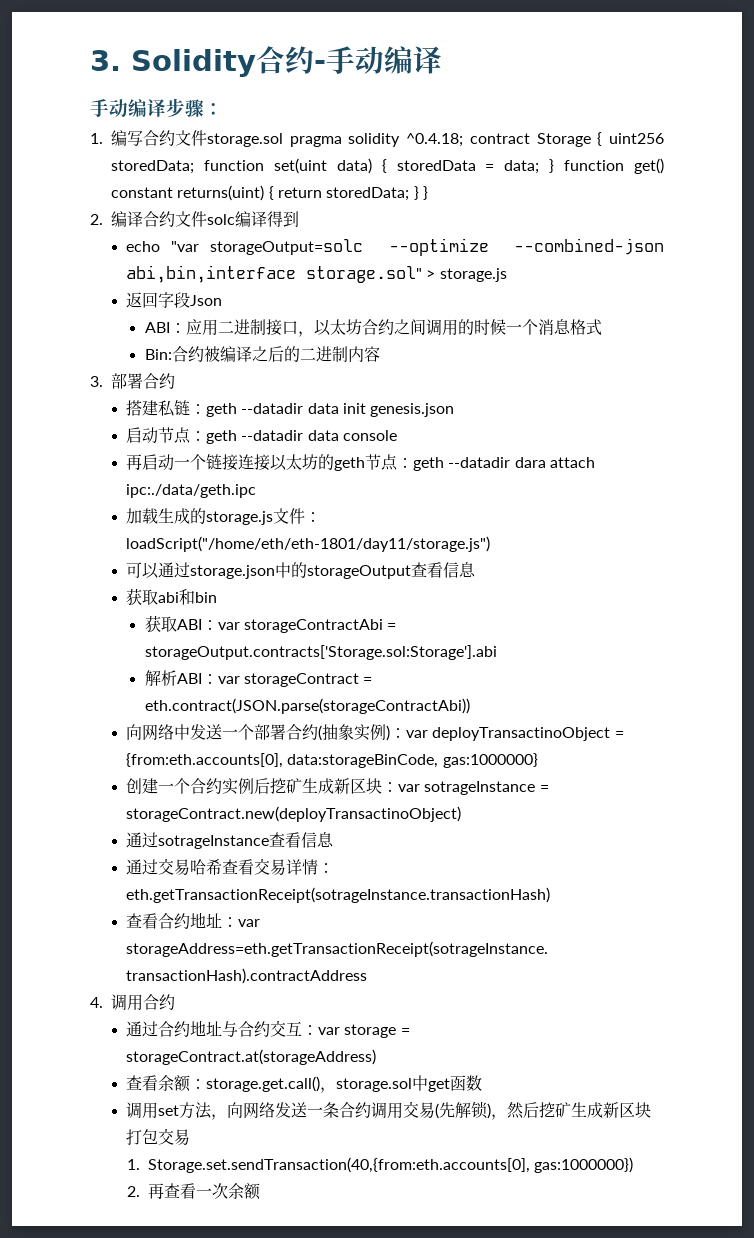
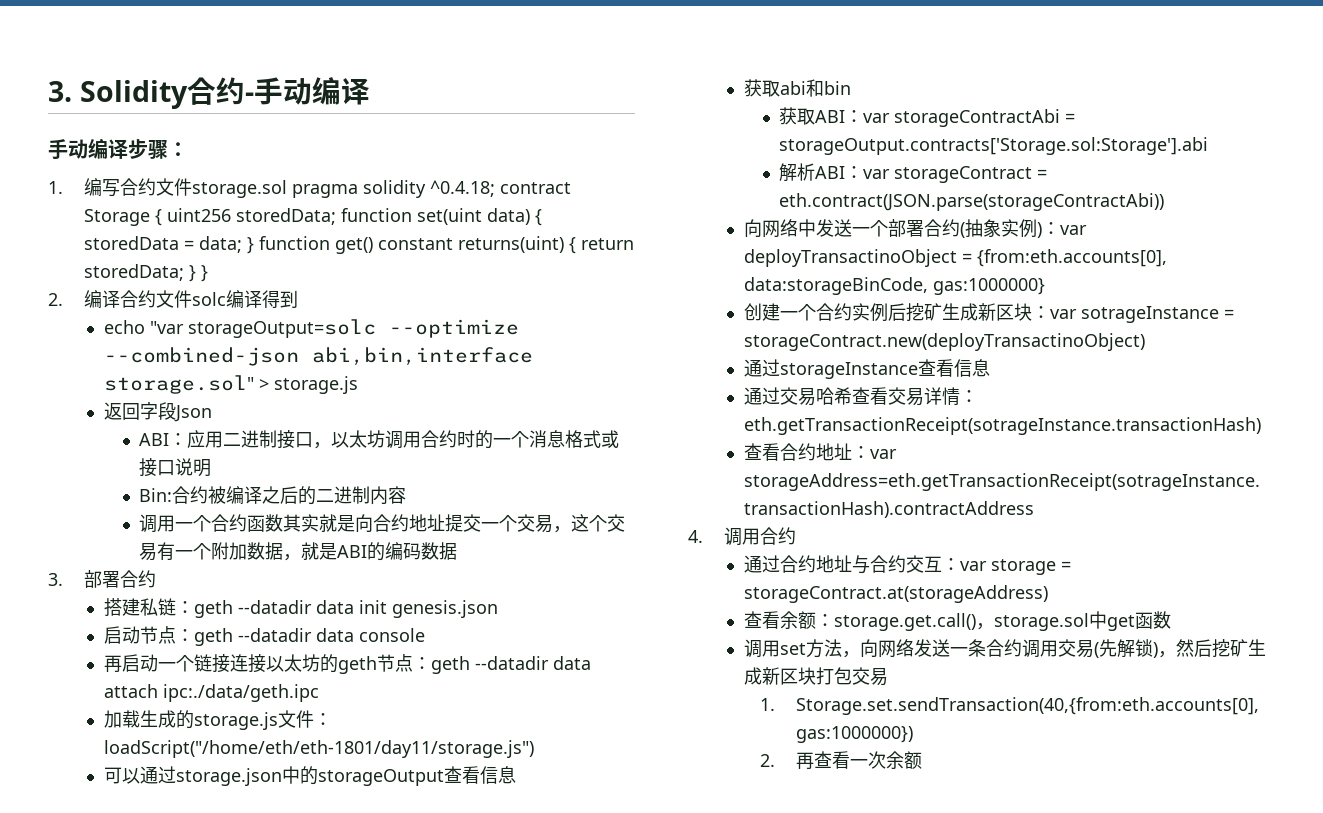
- ABI：应用二进制接口，以太坊合约之间调用的时候一个消息格式
+ ABI：应用二进制接口，以太坊调用合约时的一个消息格式或接口说明
+ 调用一个合约函数其实就是向合约地址提交一个交易，这个交易有一个附加数据，就是ABI的编码数据
- 再启动一个链接连接以太坊的geth节点：geth --datadir dara attach ipc:./data/geth.ipc
+ 再启动一个链接连接以太坊的geth节点：geth --datadir data attach ipc:./data/geth.ipc
- 通过sotrageInstance查看信息
+ 通过storageInstance查看信息

